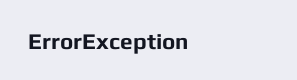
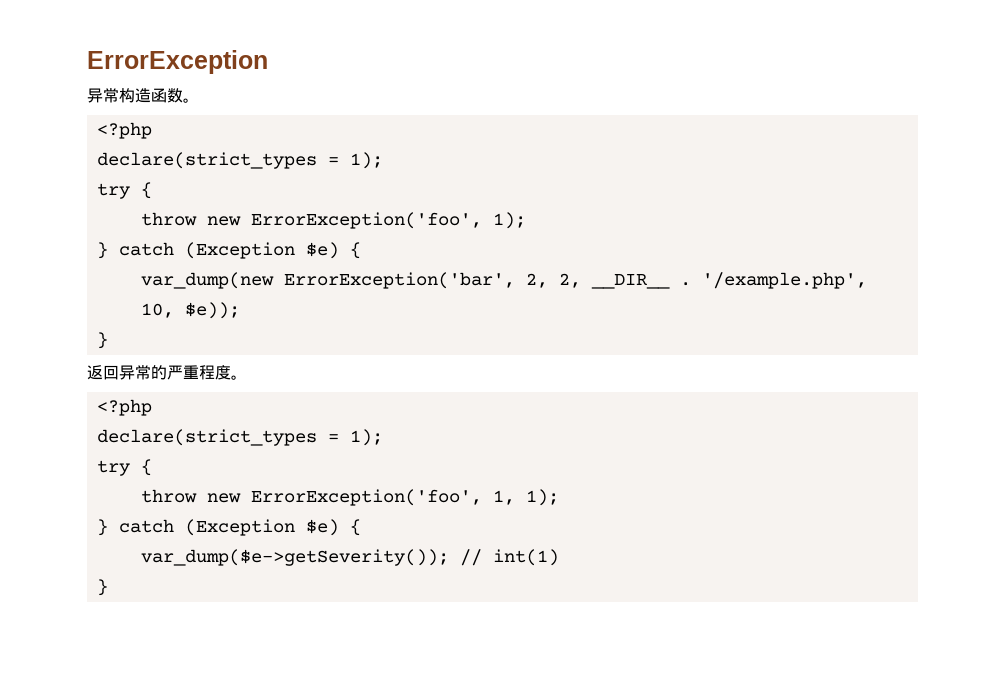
+ 异常构造函数。
+ <?php
+ declare(strict_types = 1);
+ try {
+ throw new ErrorException('foo', 1);
+ } catch (Exception $e) {
+ var_dump(new ErrorException('bar', 2, 2, __DIR__ . '/example.php', 10, $e));
+ }
+ 返回异常的严重程度。
+ <?php
+ declare(strict_types = 1);
+ try {
+ throw new ErrorException('foo', 1, 1);
+ } catch (Exception $e) {
+ var_dump($e->getSeverity()); // int(1)
+ }

